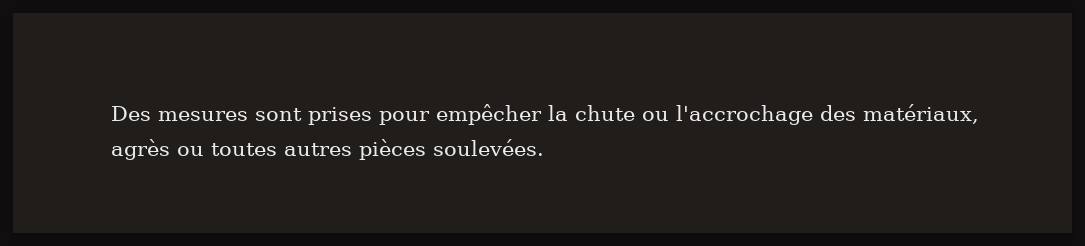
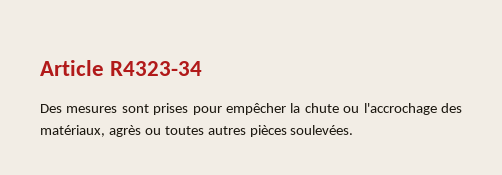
+ Article R4323-34

